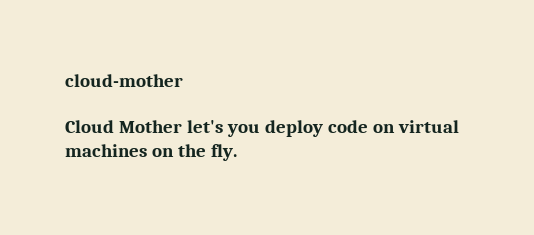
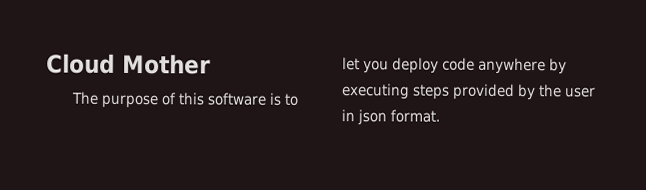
- cloud-mother
- Cloud Mother let's you deploy code on virtual machines on the fly.
+ Cloud Mother
+ The purpose of this software is to let you deploy code anywhere by executing steps provided by the user in json format.

